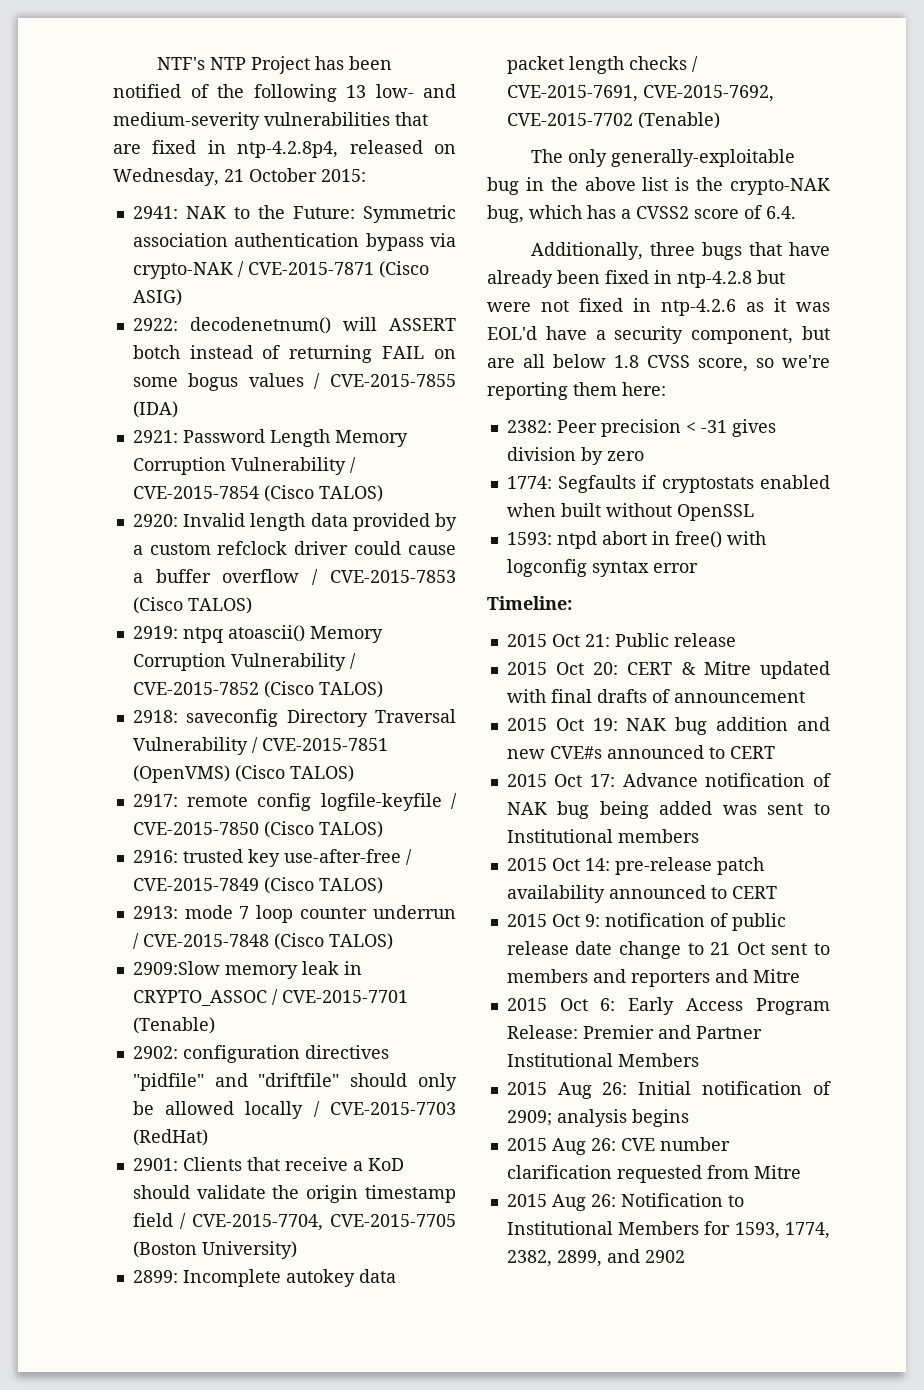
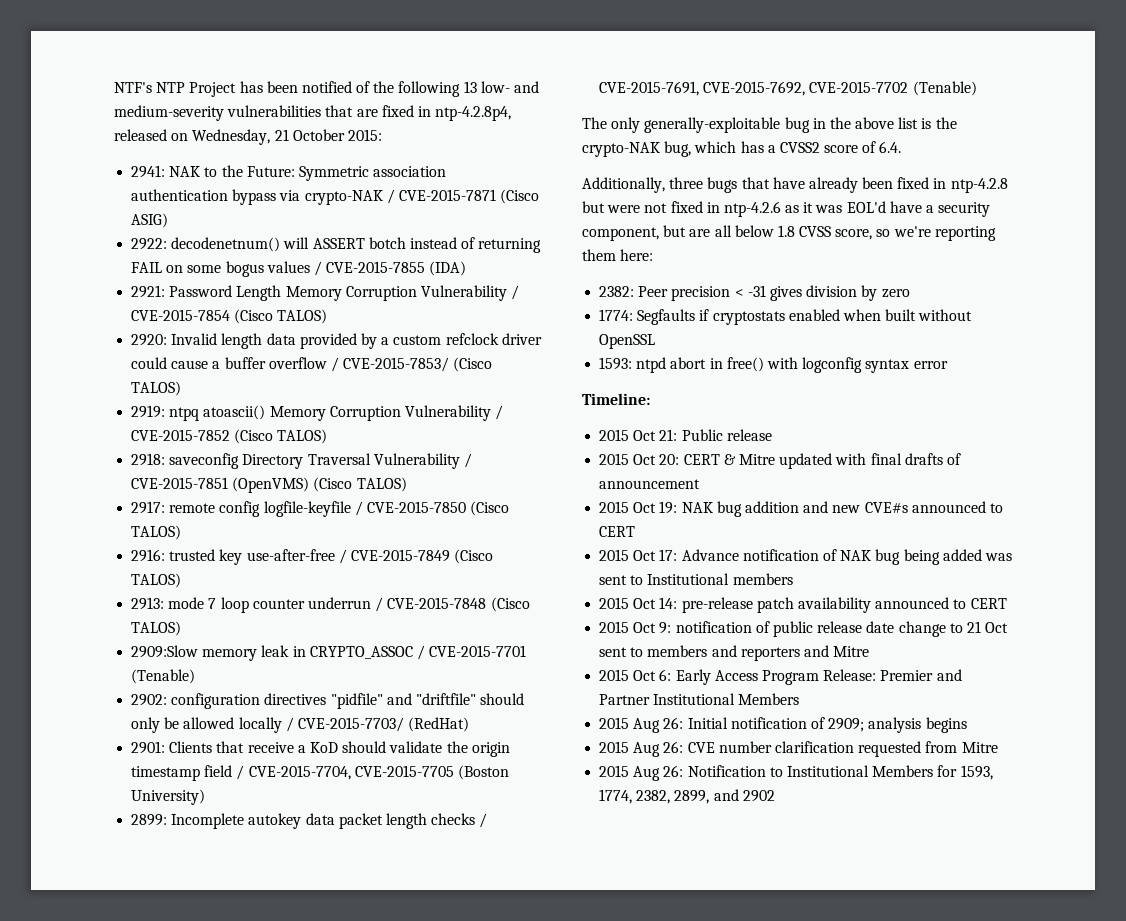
- 2920: Invalid length data provided by a custom refclock driver could cause a buffer overflow / CVE-2015-7853 (Cisco TALOS)
+ 2920: Invalid length data provided by a custom refclock driver could cause a buffer overflow / CVE-2015-7853/ (Cisco TALOS)
- 2902: configuration directives "pidfile" and "driftfile" should only be allowed locally / CVE-2015-7703 (RedHat)
+ 2902: configuration directives "pidfile" and "driftfile" should only be allowed locally / CVE-2015-7703/ (RedHat)

